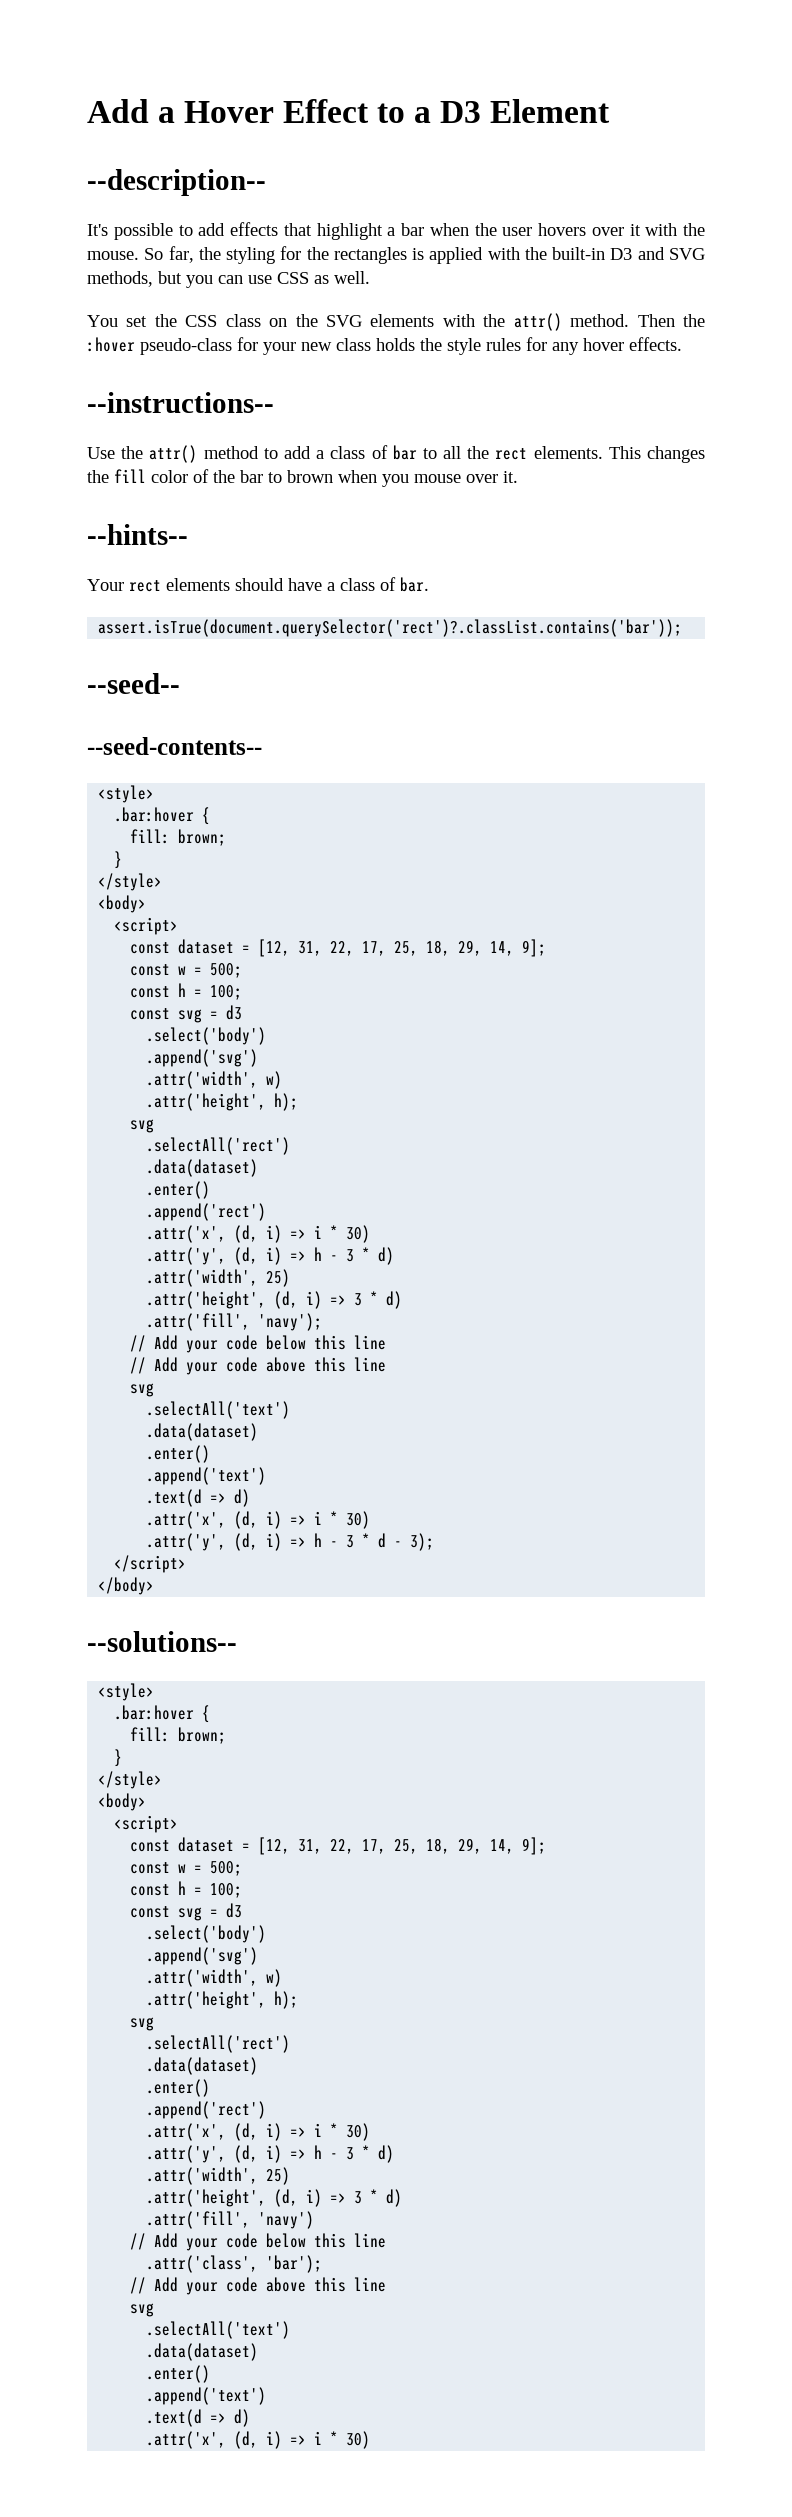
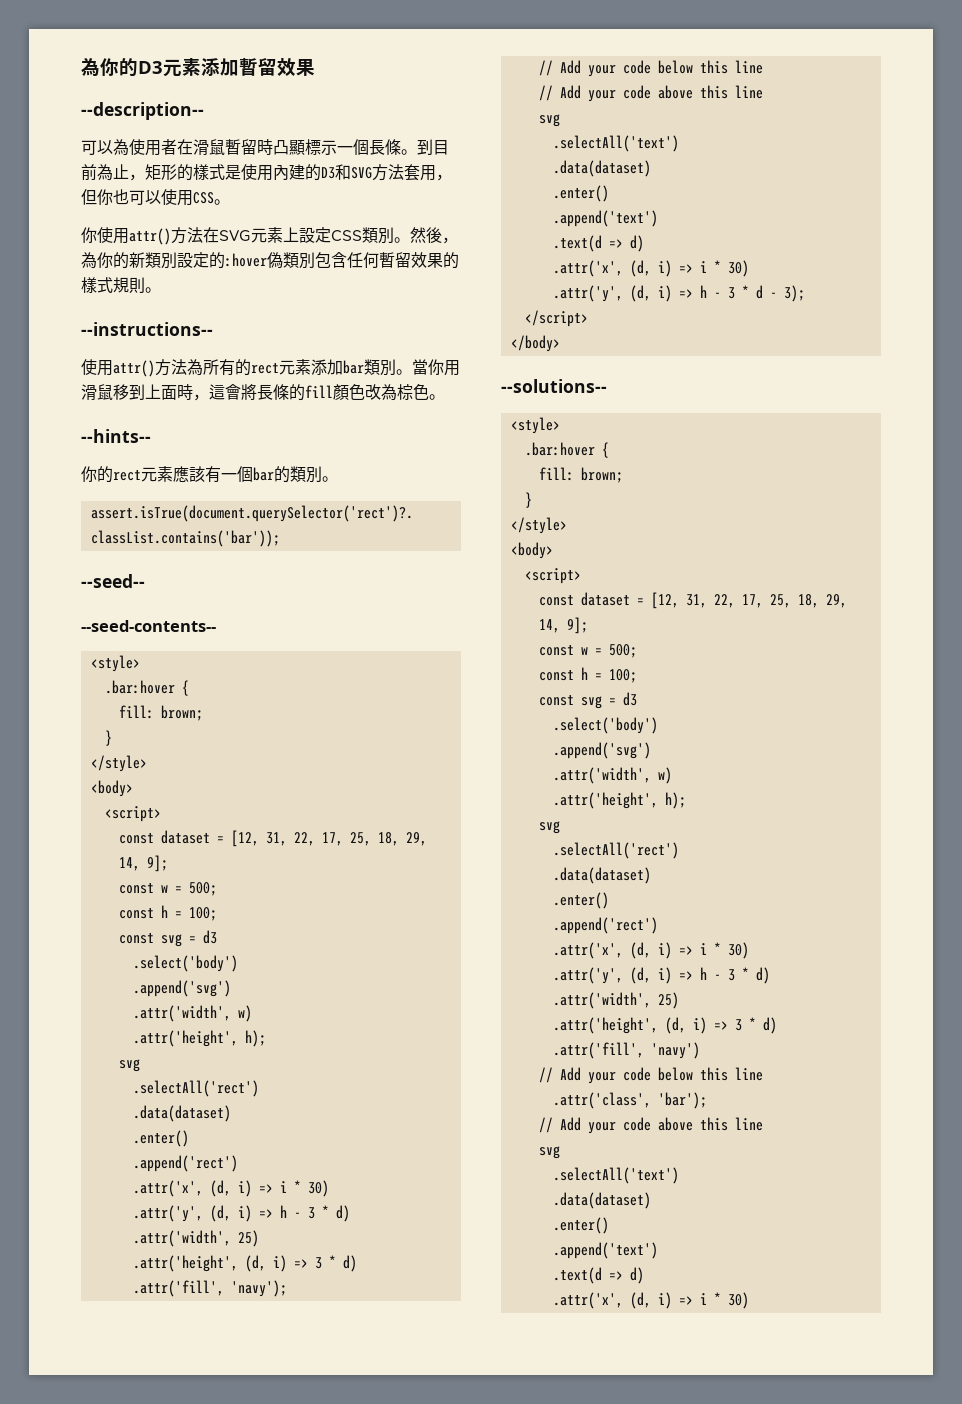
- Add a Hover Effect to a D3 Element
+ 為你的D3元素添加暫留效果
  --description--
- It's possible to add effects that highlight a bar when the user hovers over it with the mouse. So far, the styling for the rectangles is applied with the built-in D3 and SVG methods, but you can use CSS as well.
- You set the CSS class on the SVG elements with the attr() method. Then the :hover pseudo-class for your new class holds the style rules for any hover effects.
+ 可以為使用者在滑鼠暫留時凸顯標示一個長條。到目前為止，矩形的樣式是使用內建的D3和SVG方法套用，但你也可以使用CSS。
+ 你使用attr()方法在SVG元素上設定CSS類別。然後，為你的新類別設定的:hover偽類別包含任何暫留效果的樣式規則。
  --instructions--
- Use the attr() method to add a class of bar to all the rect elements. This changes the fill color of the bar to brown when you mouse over it.
+ 使用attr()方法為所有的rect元素添加bar類別。當你用滑鼠移到上面時，這會將長條的fill顏色改為棕色。
  --hints--
- Your rect elements should have a class of bar.
+ 你的rect元素應該有一個bar的類別。

